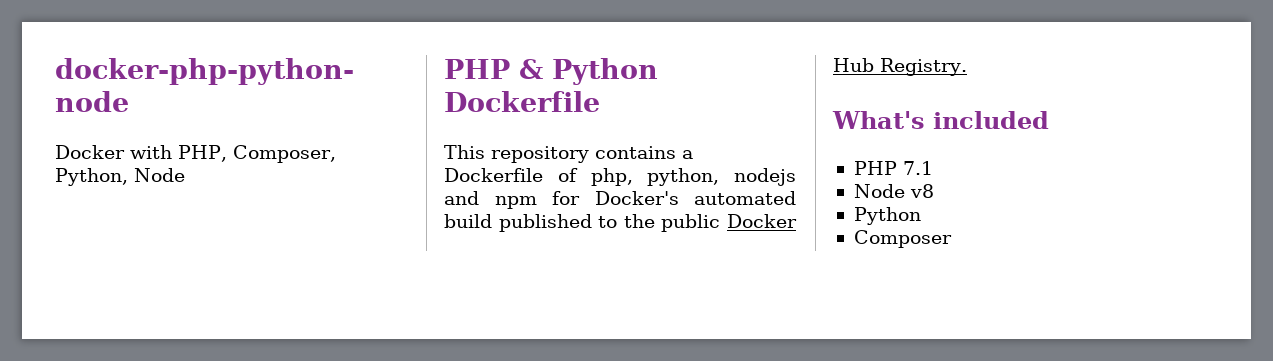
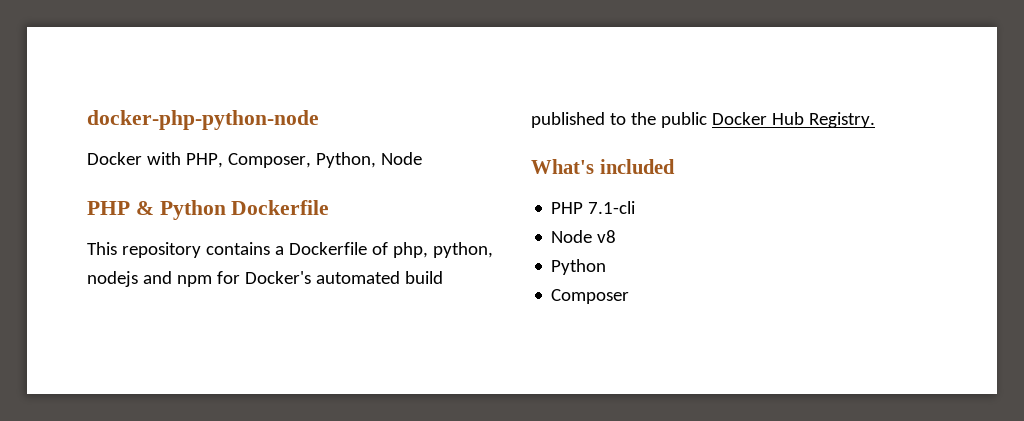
- PHP 7.1
+ PHP 7.1-cli

